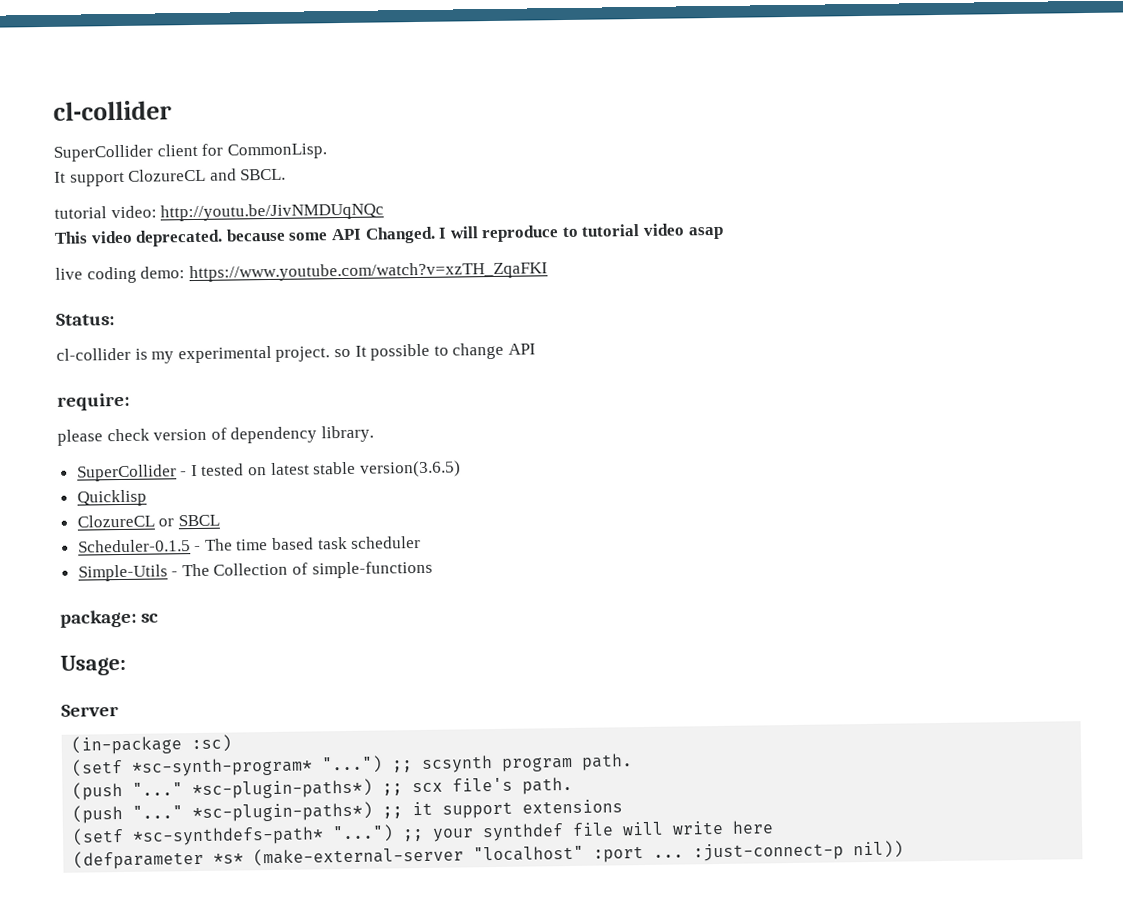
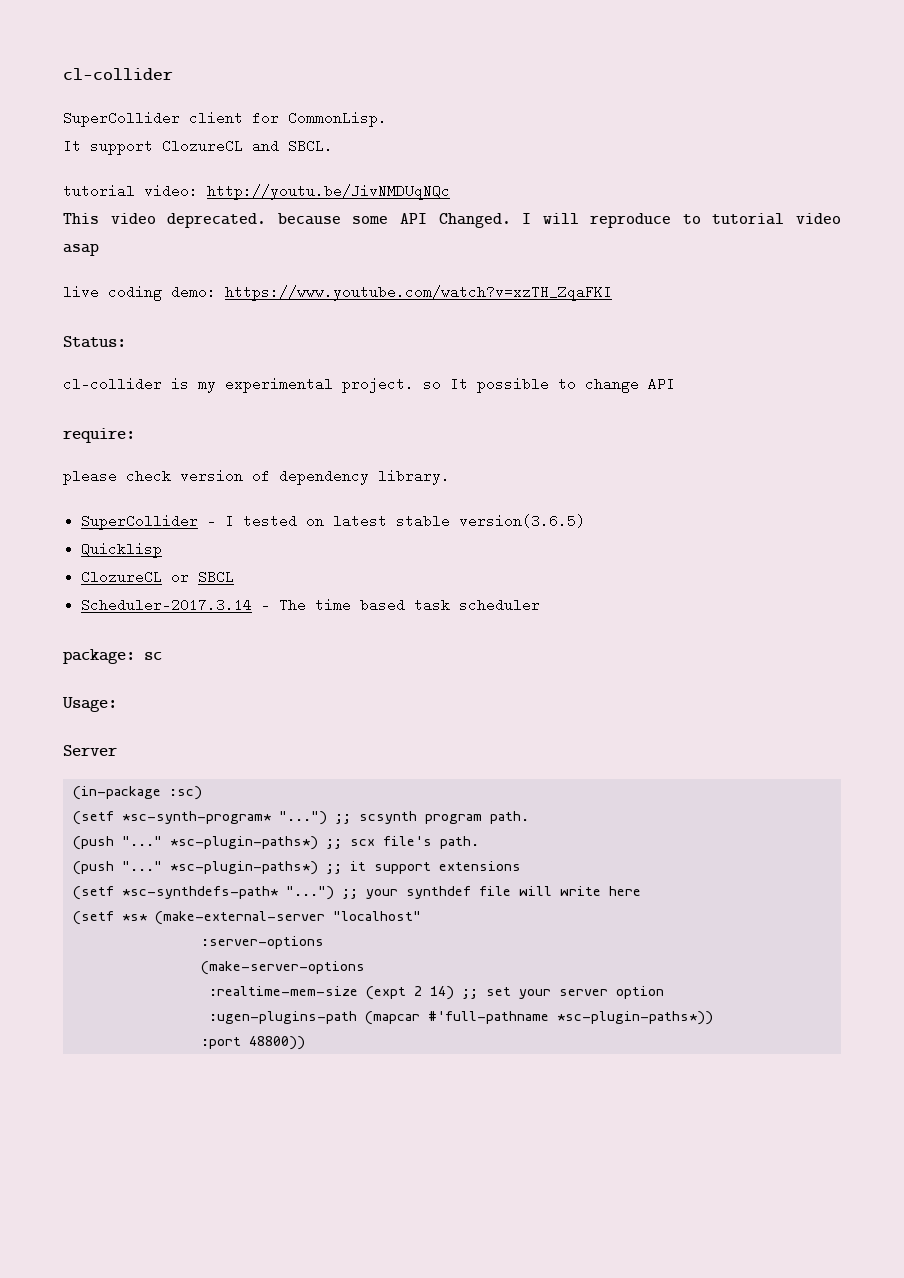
- Scheduler-0.1.5 - The time based task scheduler
+ Scheduler-2017.3.14 - The time based task scheduler
- Simple-Utils - The Collection of simple-functions
- (defparameter *s* (make-external-server "localhost" :port ... :just-connect-p nil))
+ (setf *s* (make-external-server "localhost"
+ :server-options
+ (make-server-options
+ :realtime-mem-size (expt 2 14) ;; set your server option
+ :ugen-plugins-path (mapcar #'full-pathname *sc-plugin-paths*))
+ :port 48800))

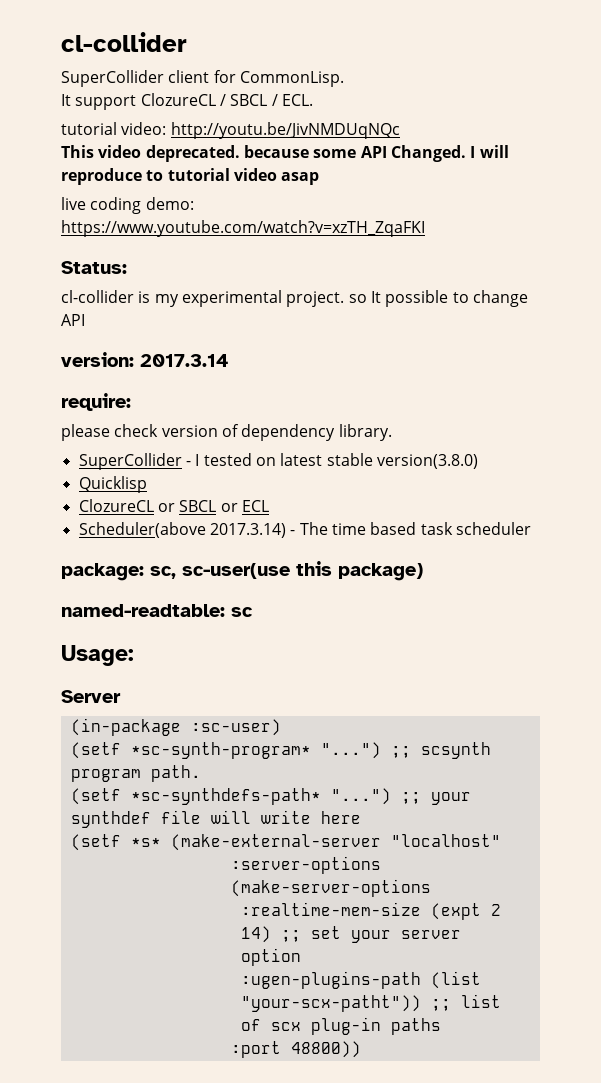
- It support ClozureCL and SBCL.
+ It support ClozureCL / SBCL / ECL.
+ version: 2017.3.14
- SuperCollider - I tested on latest stable version(3.6.5)
+ SuperCollider - I tested on latest stable version(3.8.0)
- ClozureCL or SBCL
- Scheduler-2017.3.14 - The time based task scheduler
+ ClozureCL or SBCL or ECL
+ Scheduler(above 2017.3.14) - The time based task scheduler
- package: sc
+ package: sc, sc-user(use this package)
+ named-readtable: sc
- (in-package :sc)
+ (in-package :sc-user)
- (push "..." *sc-plugin-paths*) ;; scx file's path.
- (push "..." *sc-plugin-paths*) ;; it support extensions
- :ugen-plugins-path (mapcar #'full-pathname *sc-plugin-paths*))
+ :ugen-plugins-path (list "your-scx-patht")) ;; list of scx plug-in paths

